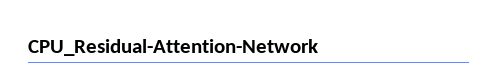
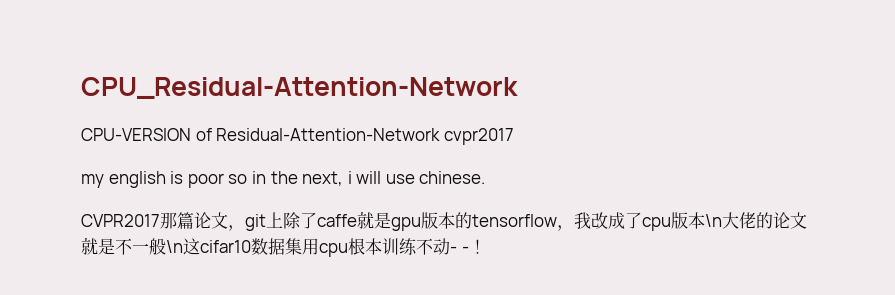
+ CPU-VERSION of Residual-Attention-Network cvpr2017
+ my english is poor so in the next, i will use chinese.
+ CVPR2017那篇论文，git上除了caffe就是gpu版本的tensorflow，我改成了cpu版本\n大佬的论文就是不一般\n这cifar10数据集用cpu根本训练不动- -！

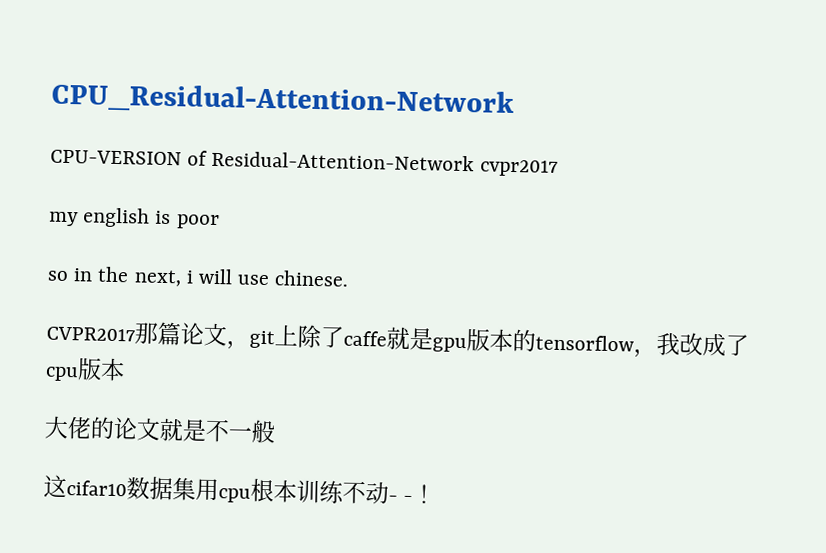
- my english is poor so in the next, i will use chinese.
+ my english is poor
+ so in the next, i will use chinese.
- CVPR2017那篇论文，git上除了caffe就是gpu版本的tensorflow，我改成了cpu版本\n大佬的论文就是不一般\n这cifar10数据集用cpu根本训练不动- -！
+ CVPR2017那篇论文，git上除了caffe就是gpu版本的tensorflow，我改成了cpu版本
+ 大佬的论文就是不一般
+ 这cifar10数据集用cpu根本训练不动- -！

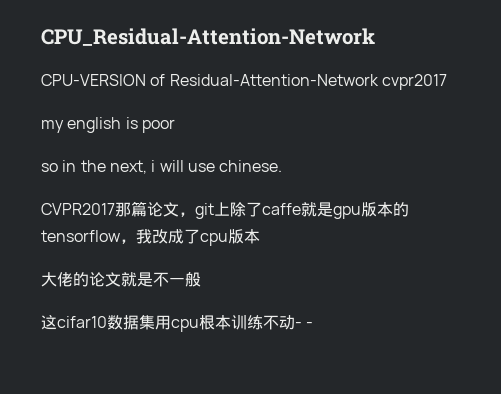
- 这cifar10数据集用cpu根本训练不动- -！
+ 这cifar10数据集用cpu根本训练不动- -

